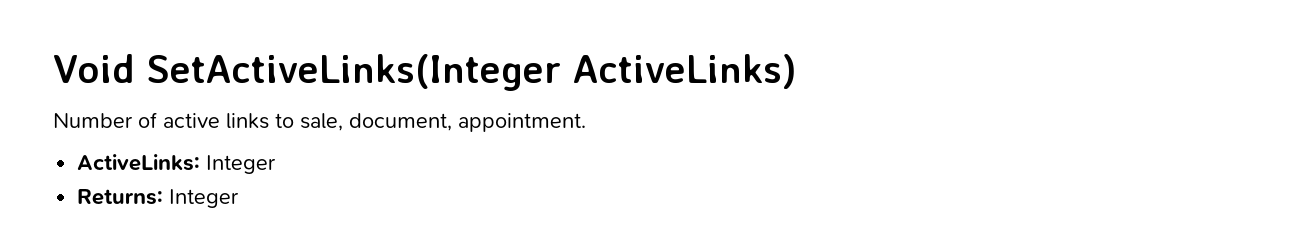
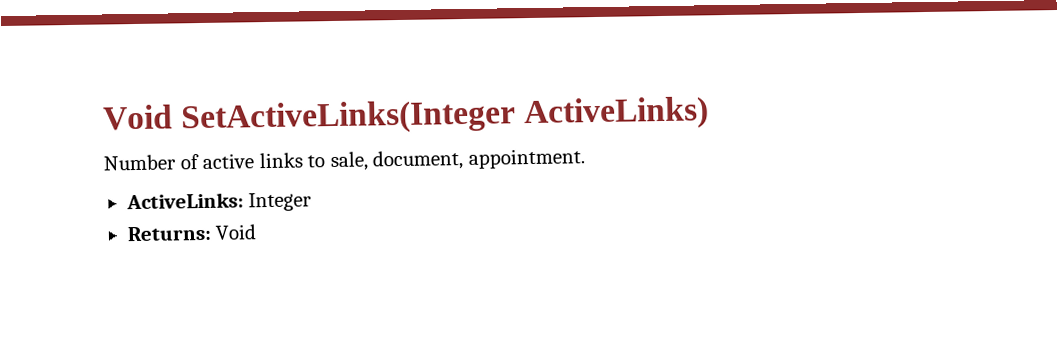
- Returns: Integer
+ Returns: Void

